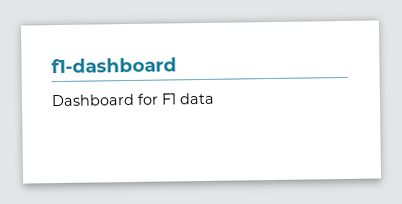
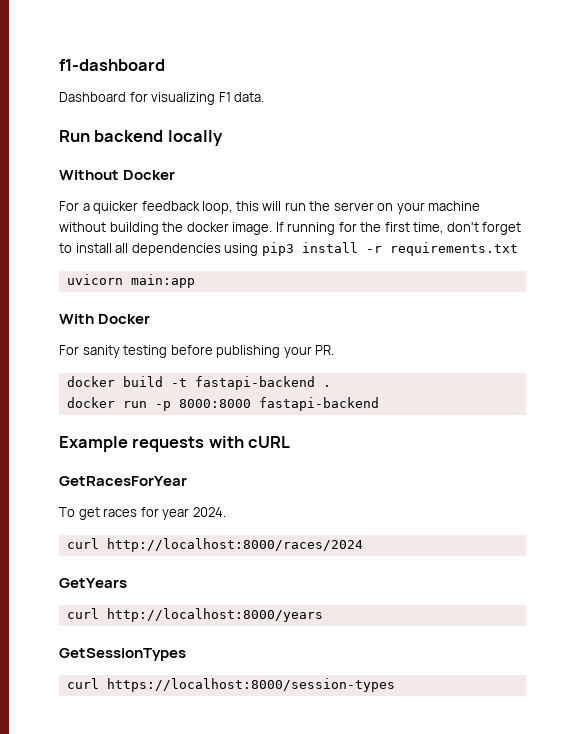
- Dashboard for F1 data
+ Dashboard for visualizing F1 data.
+ Run backend locally
+ Without Docker
+ For a quicker feedback loop, this will run the server on your machine without building the docker image. If running for the first time, don't forget to install all dependencies using pip3 install -r requirements.txt
+ uvicorn main:app
+ With Docker
+ For sanity testing before publishing your PR.
+ docker build -t fastapi-backend .
+ docker run -p 8000:8000 fastapi-backend
+ Example requests with cURL
+ GetRacesForYear
+ To get races for year 2024.
+ curl http://localhost:8000/races/2024
+ GetYears
+ curl http://localhost:8000/years
+ GetSessionTypes
+ curl https://localhost:8000/session-types

